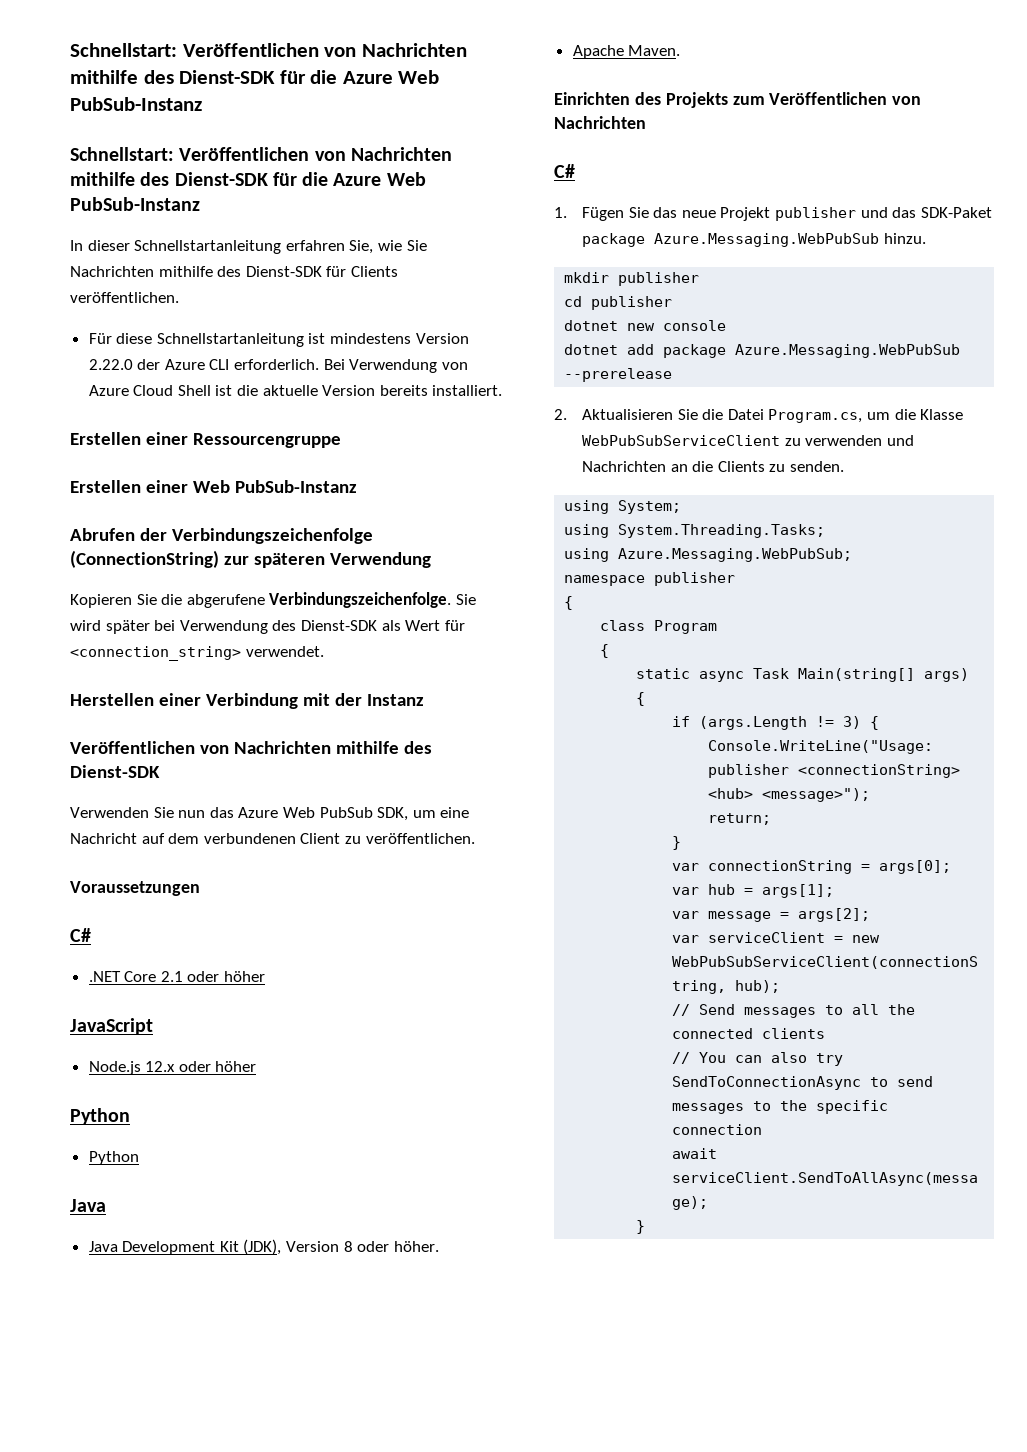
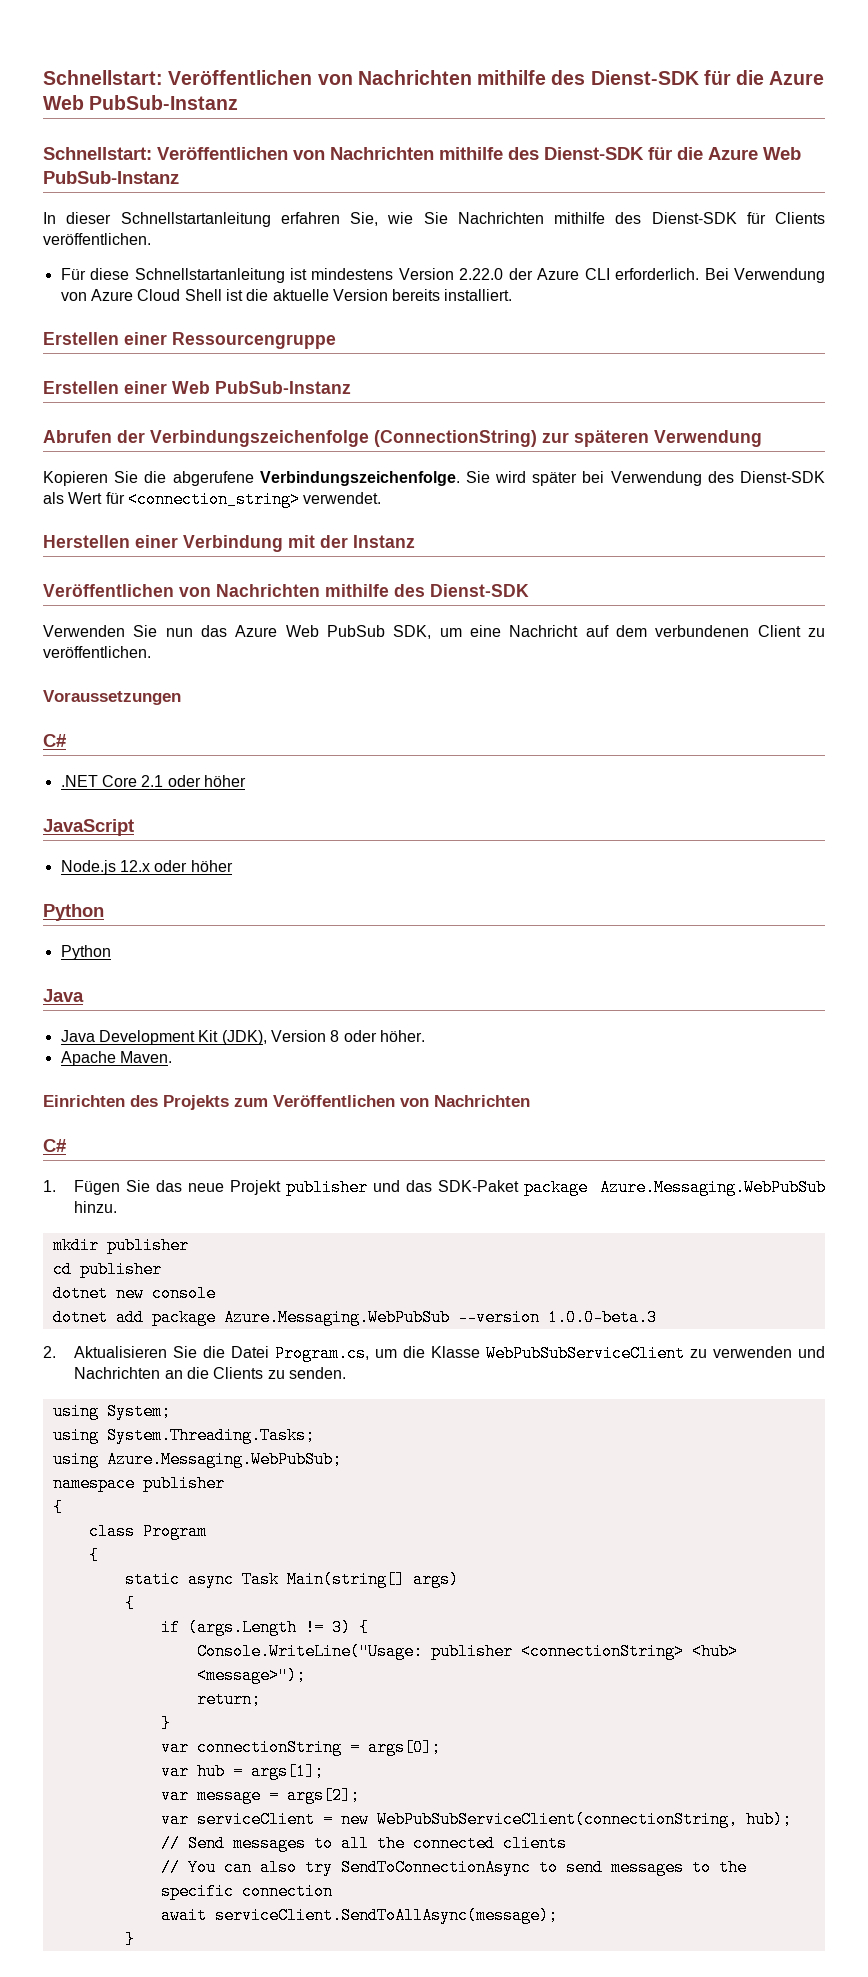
- dotnet add package Azure.Messaging.WebPubSub --prerelease
+ dotnet add package Azure.Messaging.WebPubSub --version 1.0.0-beta.3

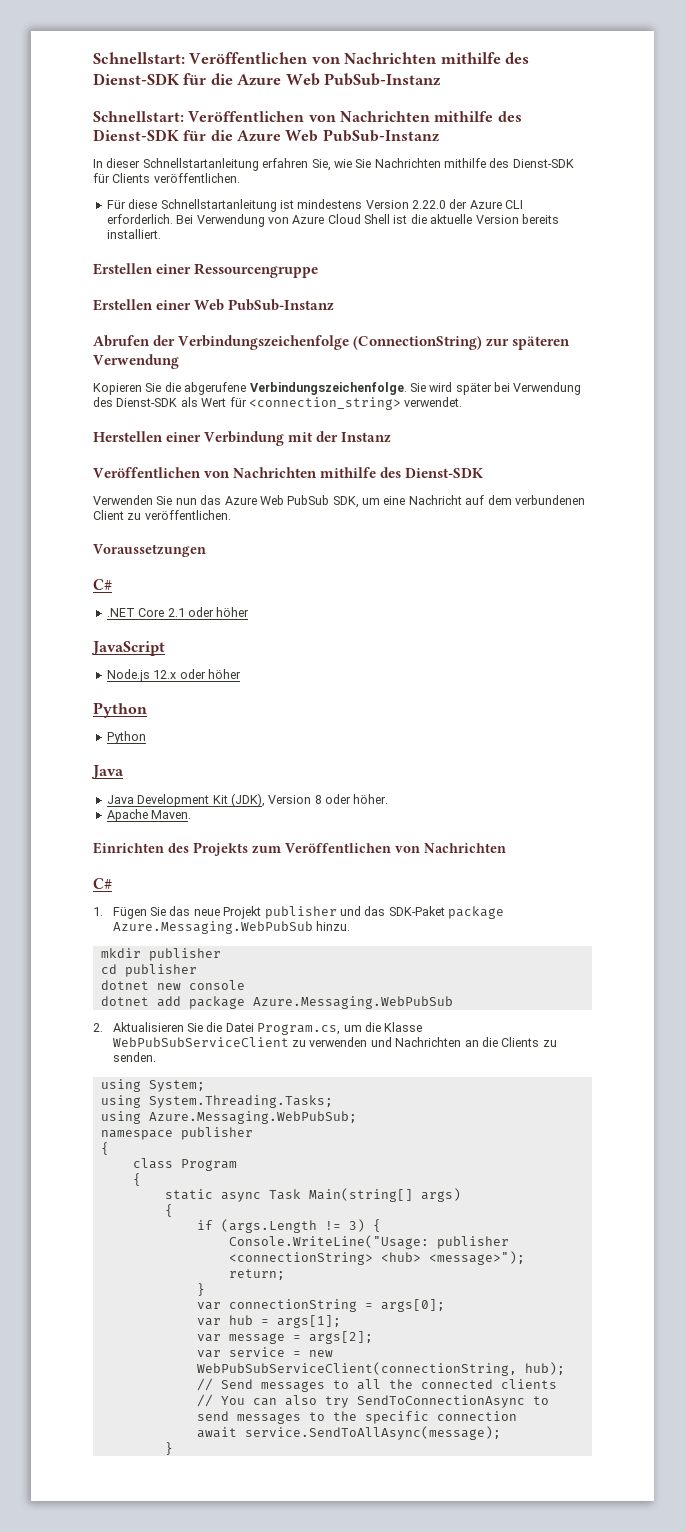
- dotnet add package Azure.Messaging.WebPubSub --version 1.0.0-beta.3
+ dotnet add package Azure.Messaging.WebPubSub
- var serviceClient = new WebPubSubServiceClient(connectionString, hub);
+ var service = new WebPubSubServiceClient(connectionString, hub);
- await serviceClient.SendToAllAsync(message);
+ await service.SendToAllAsync(message);

